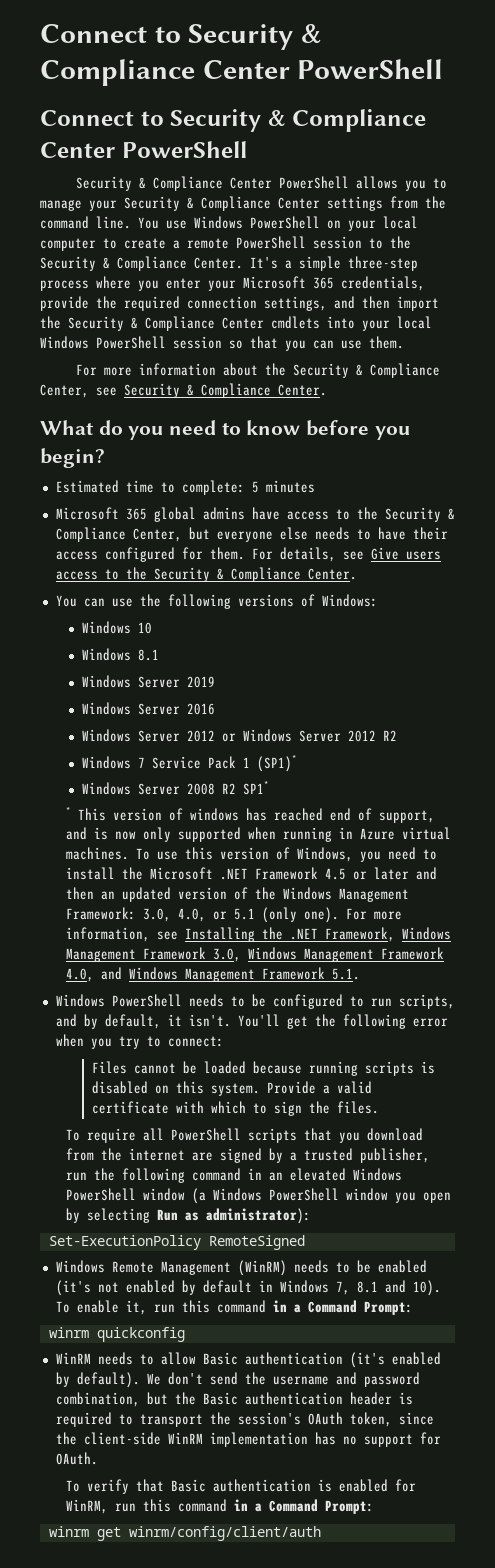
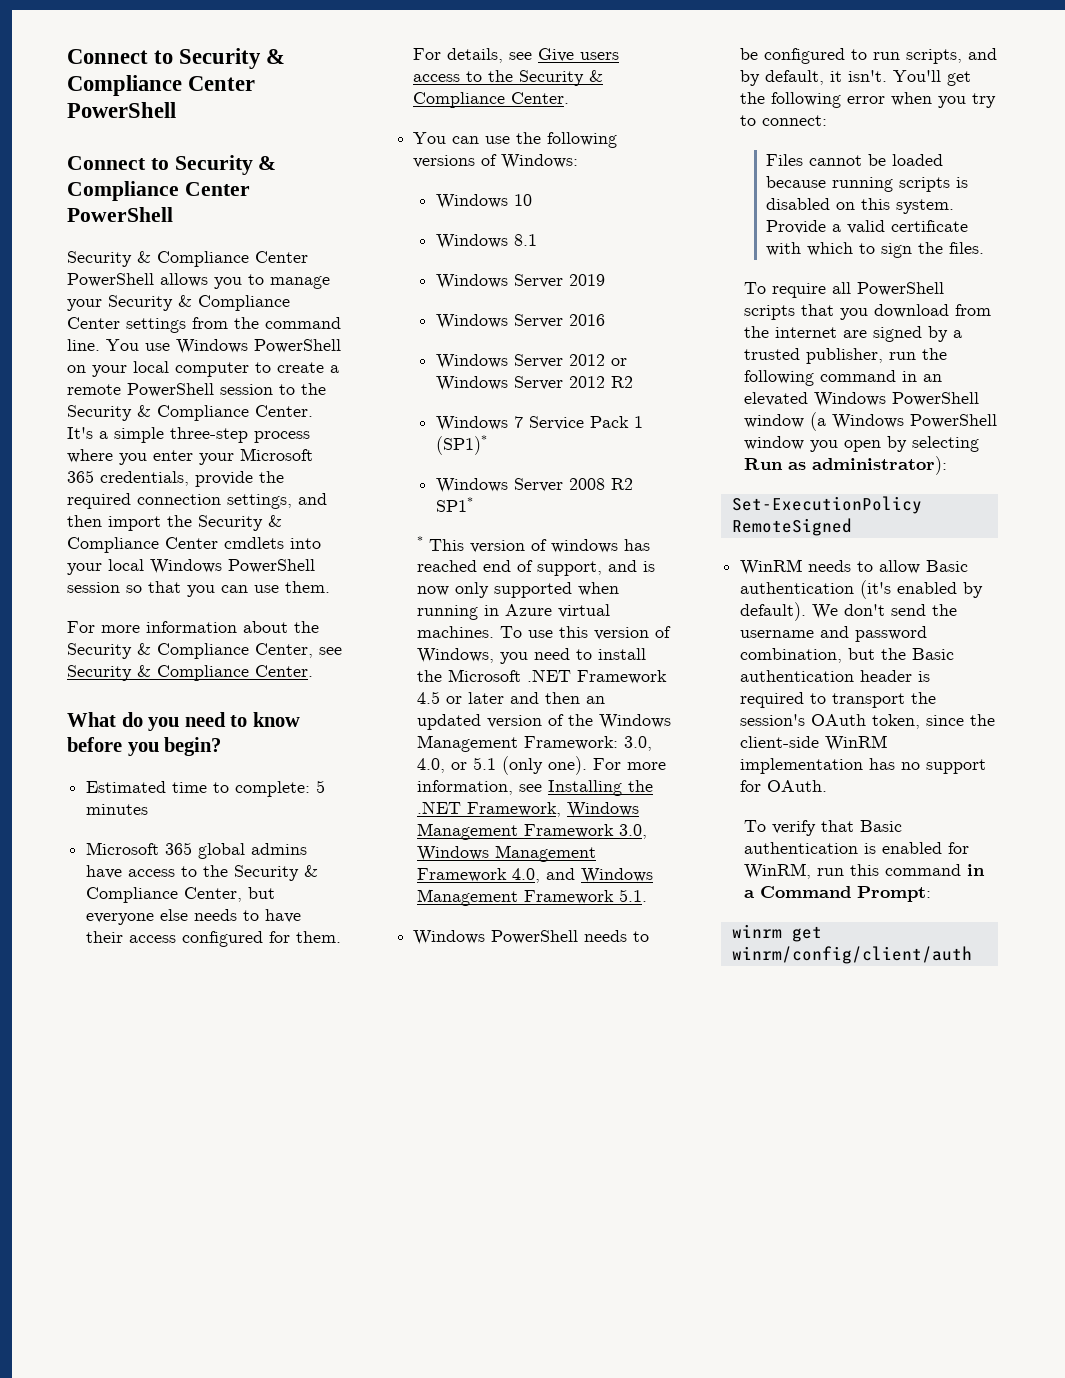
- Windows Remote Management (WinRM) needs to be enabled (it's not enabled by default in Windows 7, 8.1 and 10). To enable it, run this command in a Command Prompt:
- winrm quickconfig

